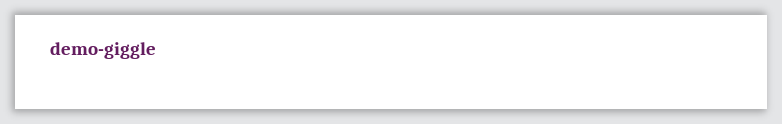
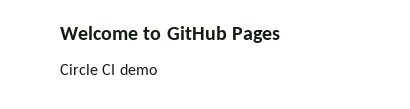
- demo-giggle
+ Welcome to GitHub Pages
+ Circle CI demo

